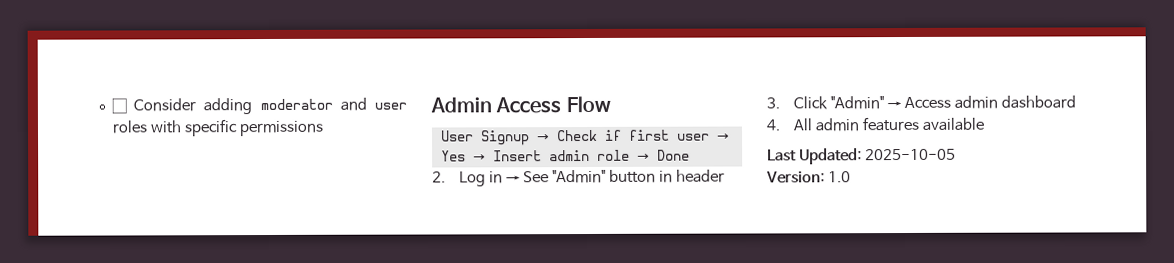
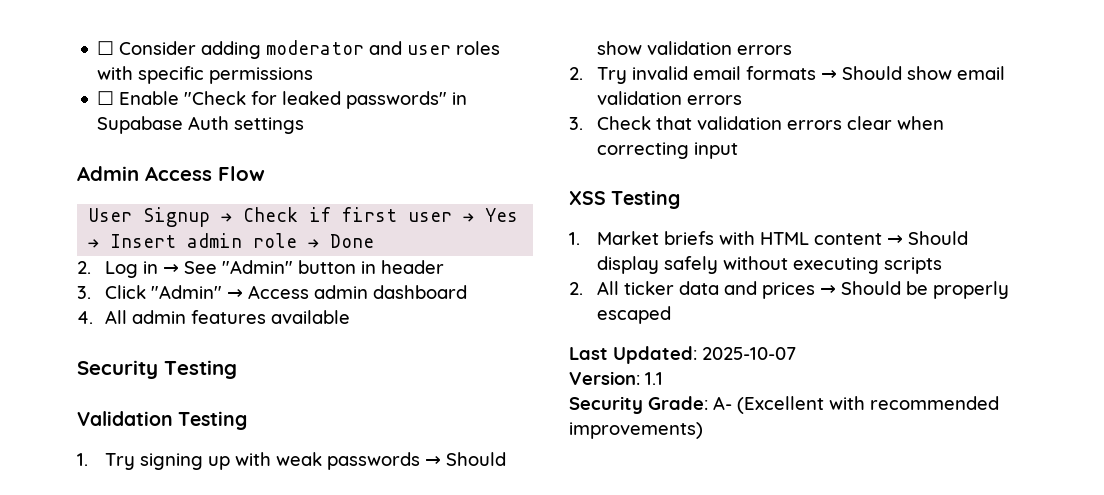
+ ☐ Enable "Check for leaked passwords" in Supabase Auth settings
+ Security Testing
+ Validation Testing
+ 1. Try signing up with weak passwords → Should show validation errors
+ 2. Try invalid email formats → Should show email validation errors
+ 3. Check that validation errors clear when correcting input
+ XSS Testing
+ 1. Market briefs with HTML content → Should display safely without executing scripts
+ 2. All ticker data and prices → Should be properly escaped
- Last Updated: 2025-10-05
+ Last Updated: 2025-10-07
- Version: 1.0
+ Version: 1.1
+ Security Grade: A- (Excellent with recommended improvements)

